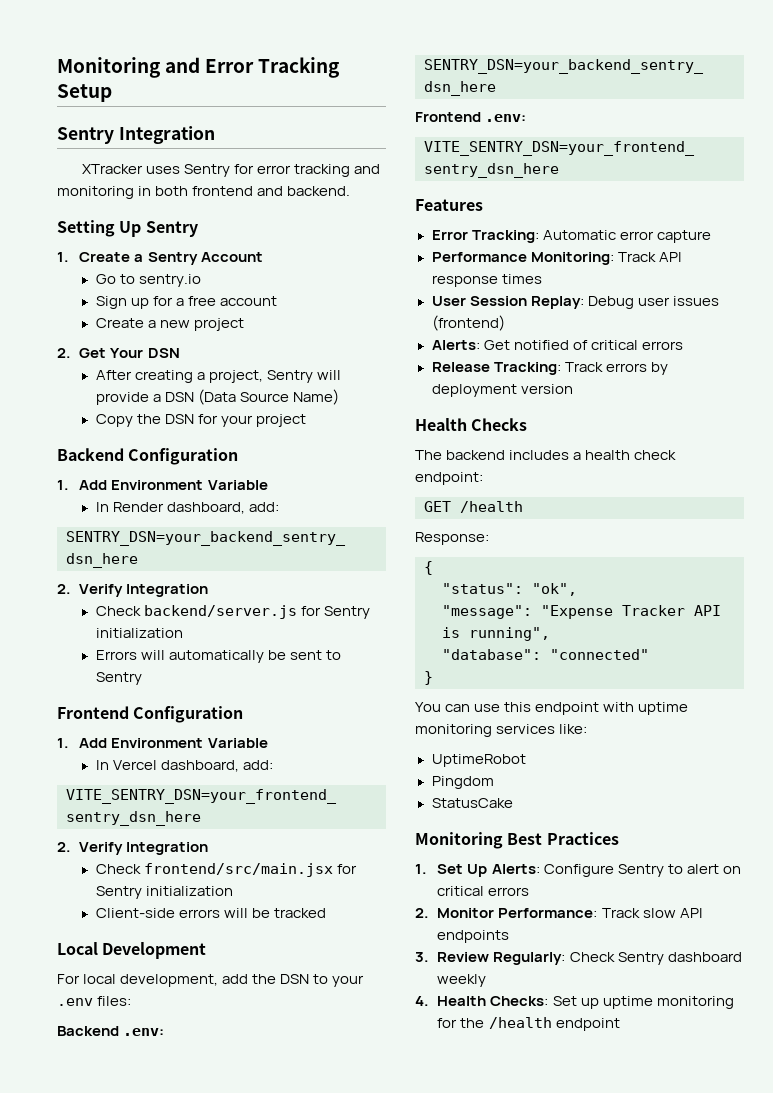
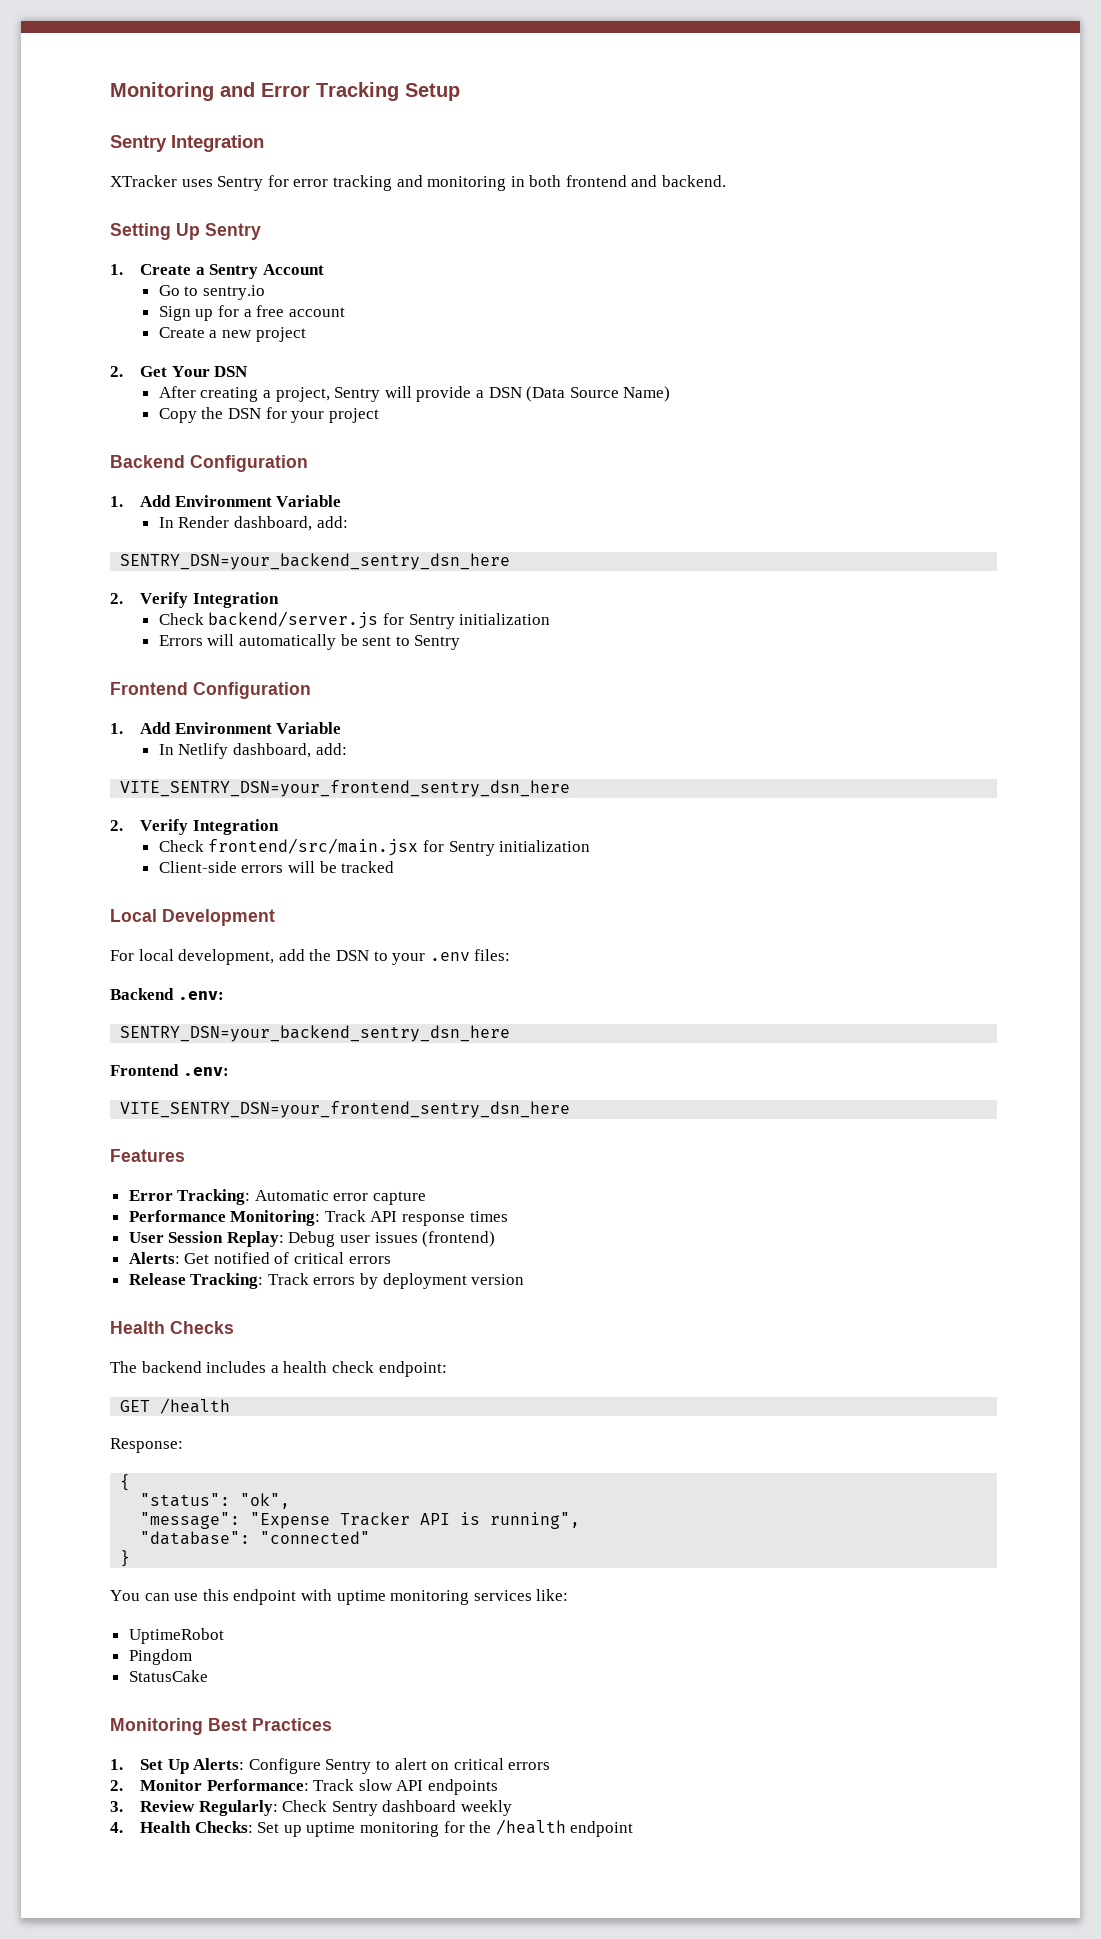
- In Vercel dashboard, add:
+ In Netlify dashboard, add:

